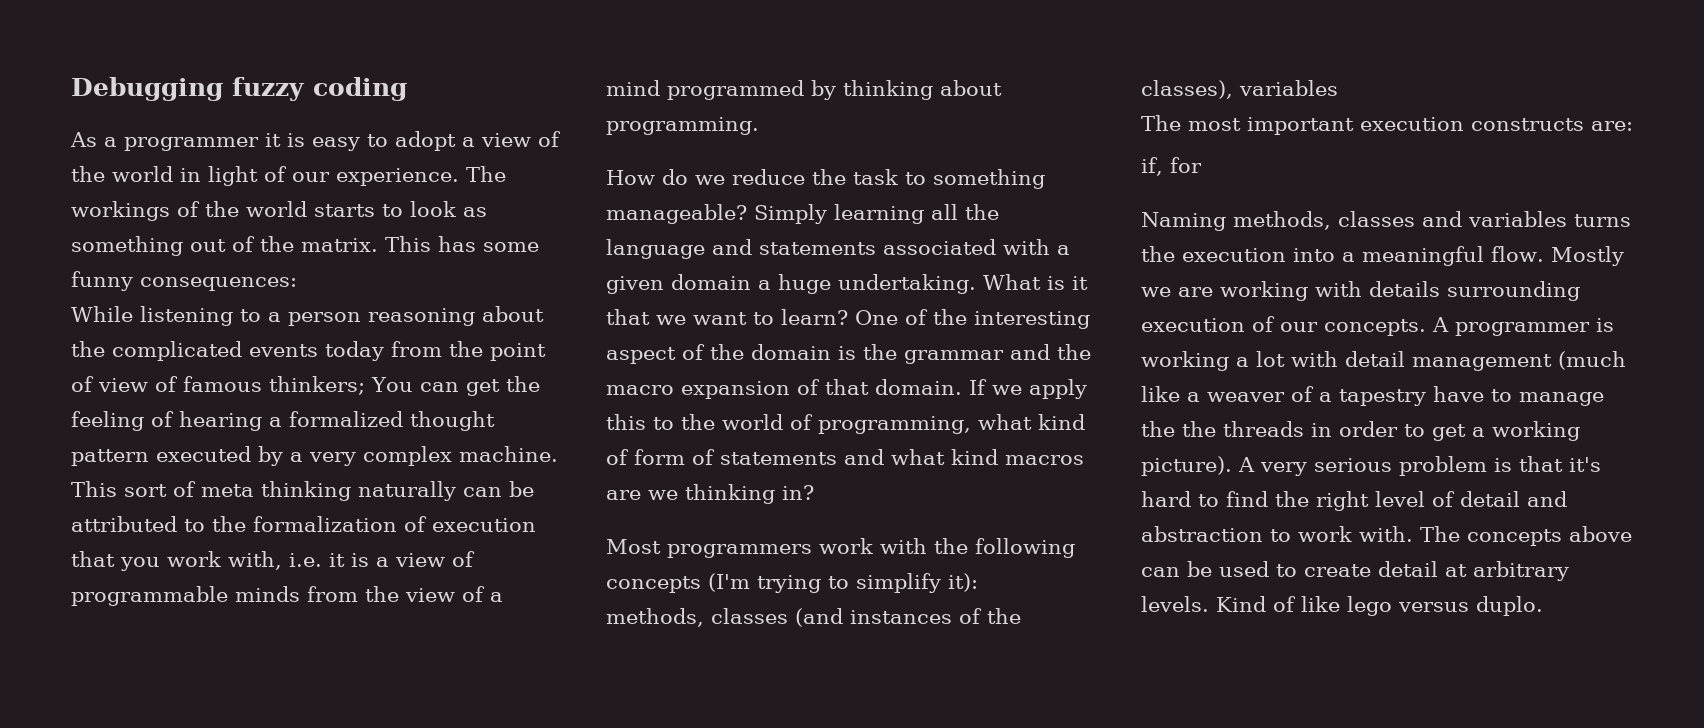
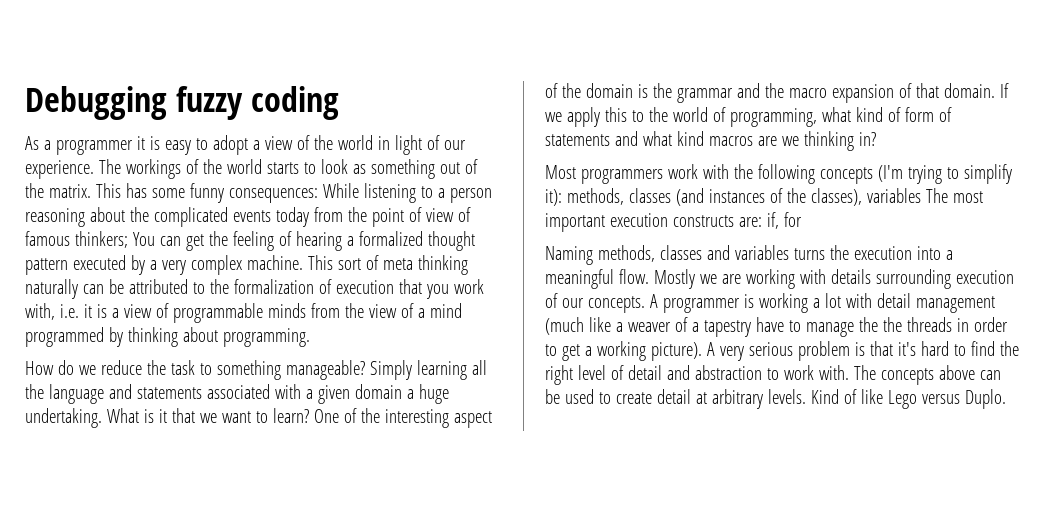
- This has some funny consequences:
- While listening to a person reasoning about the complicated events today from the point of view of famous thinkers; You can get the feeling of hearing a formalized thought pattern executed by a very complex machine.
+ This has some funny consequences: While listening to a person reasoning about the complicated events today from the point of view of famous thinkers; You can get the feeling of hearing a formalized thought pattern executed by a very complex machine.
- Most programmers work with the following concepts (I'm trying to simplify it):
- methods, classes (and instances of the classes), variables
- The most important execution constructs are:
- if, for
+ Most programmers work with the following concepts (I'm trying to simplify it): methods, classes (and instances of the classes), variables The most important execution constructs are: if, for
- Kind of like lego versus duplo.
+ Kind of like Lego versus Duplo.

